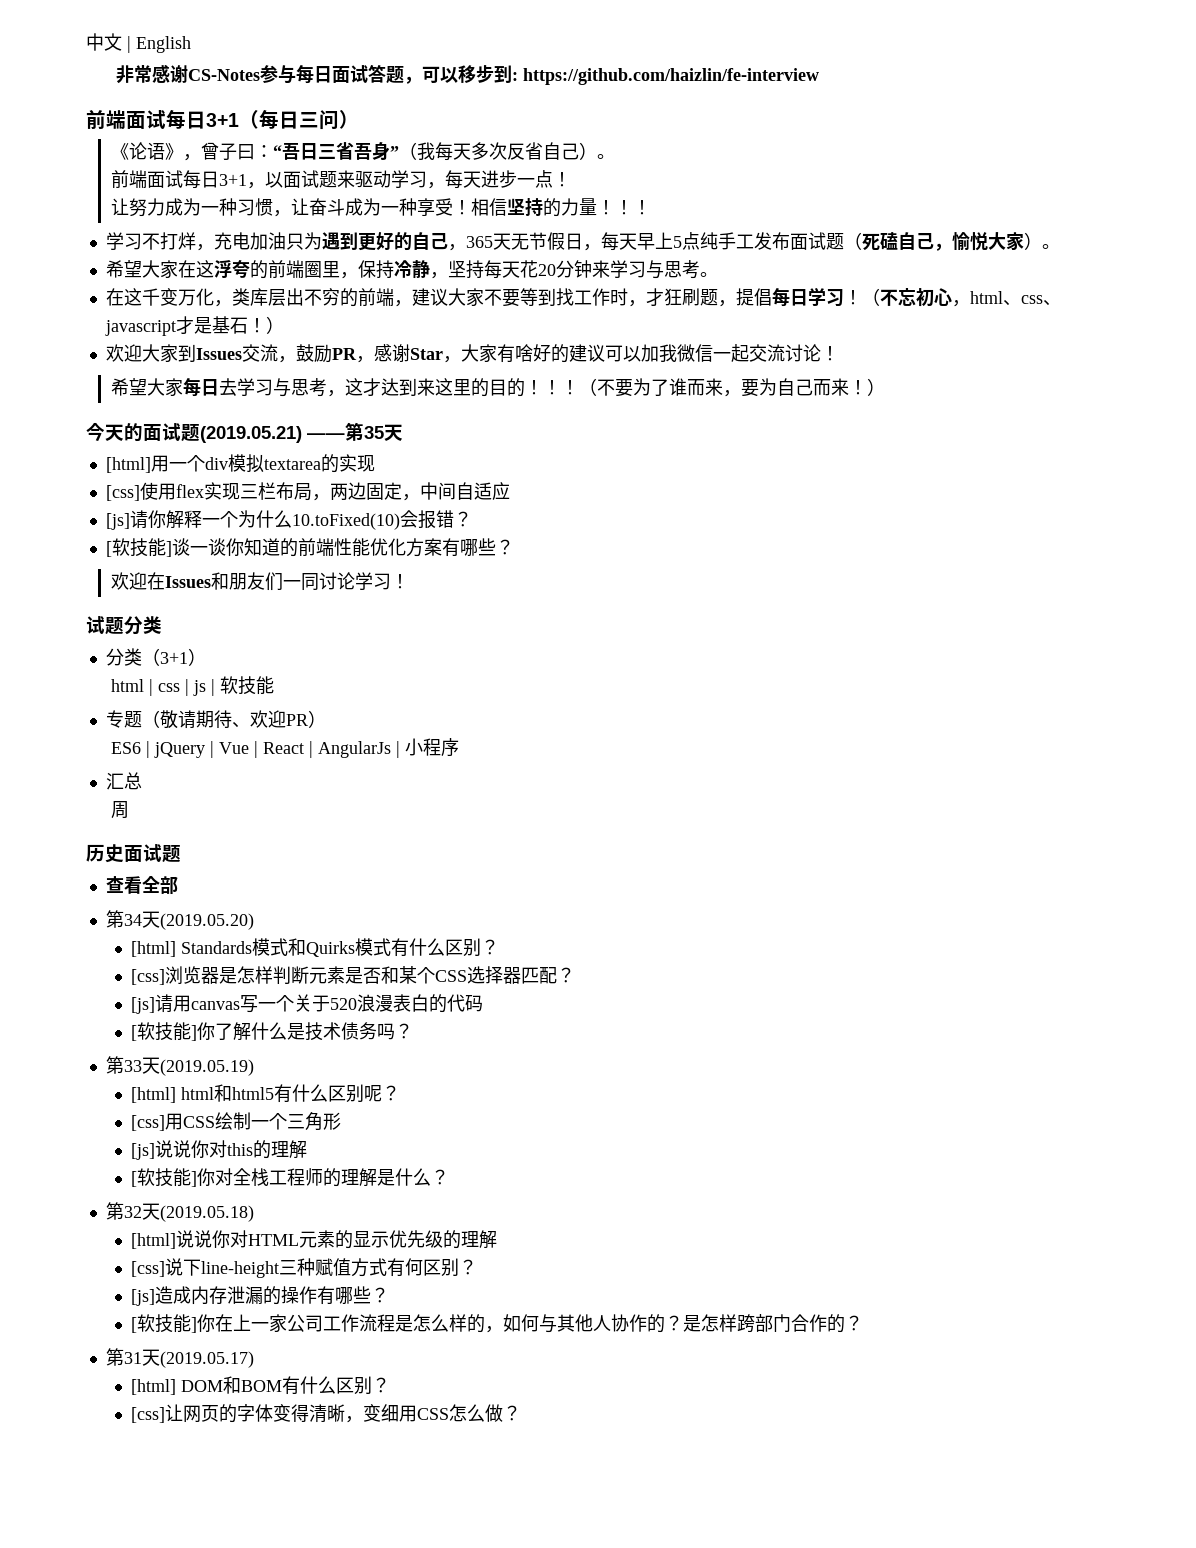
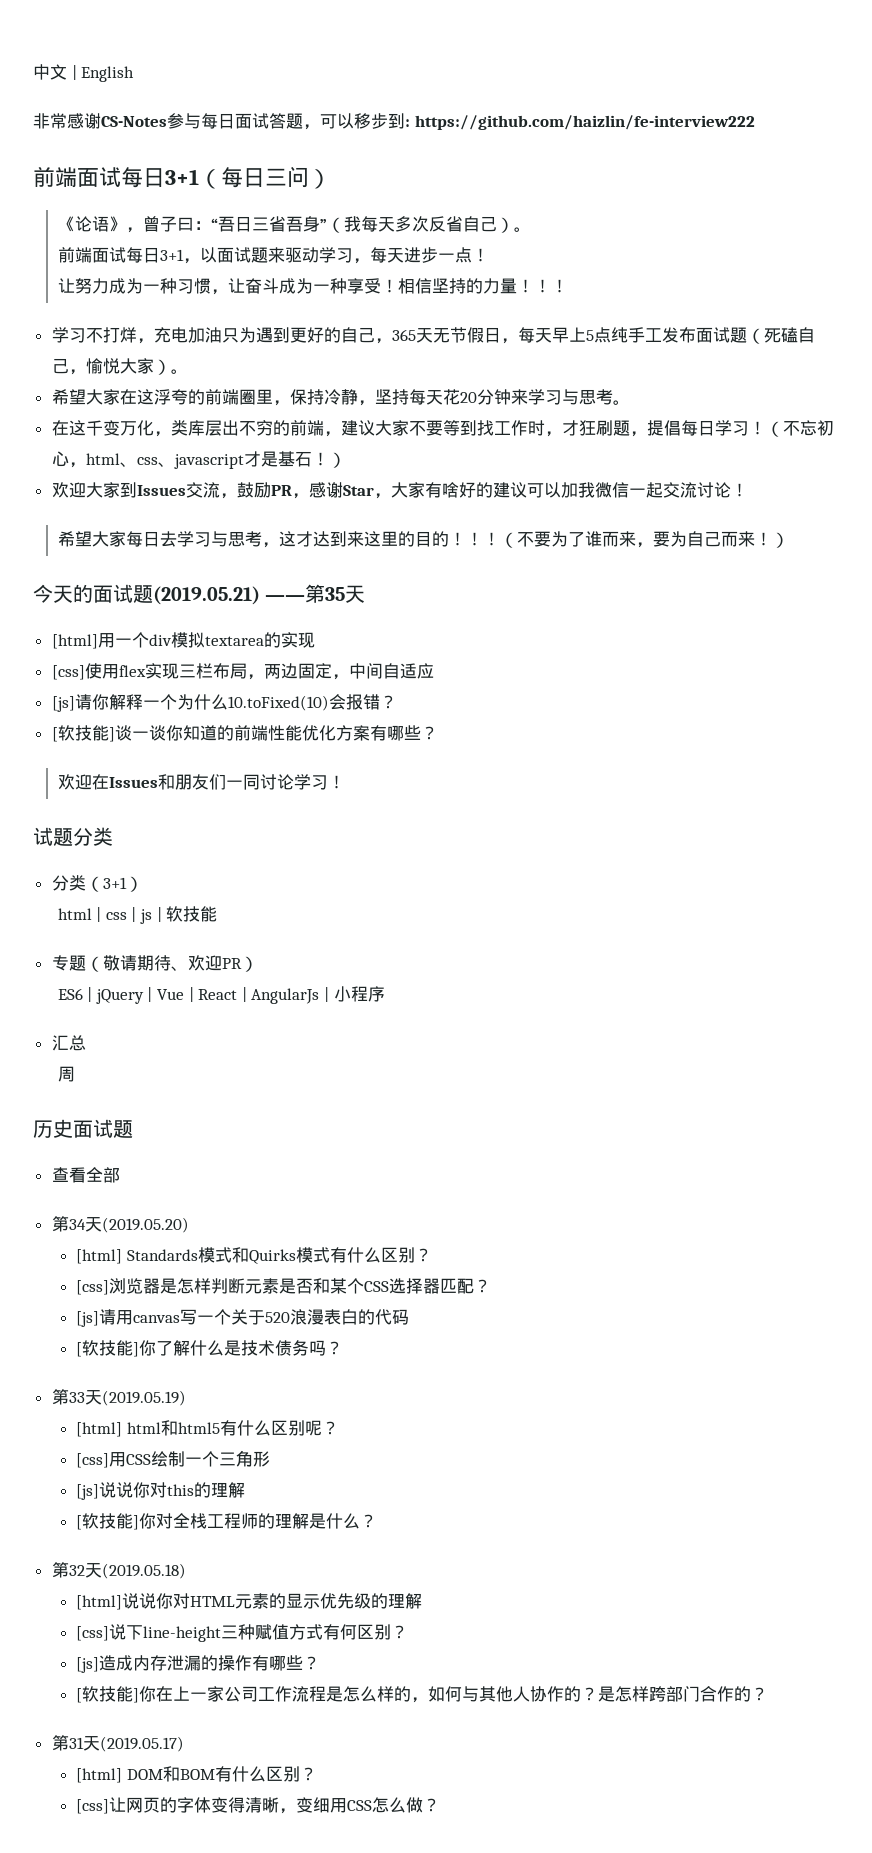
- 非常感谢CS-Notes参与每日面试答题，可以移步到: https://github.com/haizlin/fe-interview
+ 非常感谢CS-Notes参与每日面试答题，可以移步到: https://github.com/haizlin/fe-interview222

